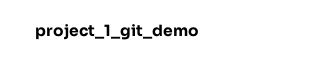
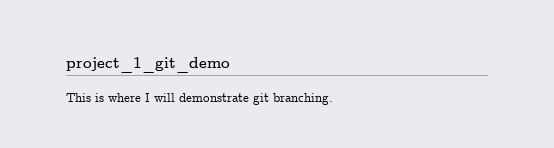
+ This is where I will demonstrate git branching.

